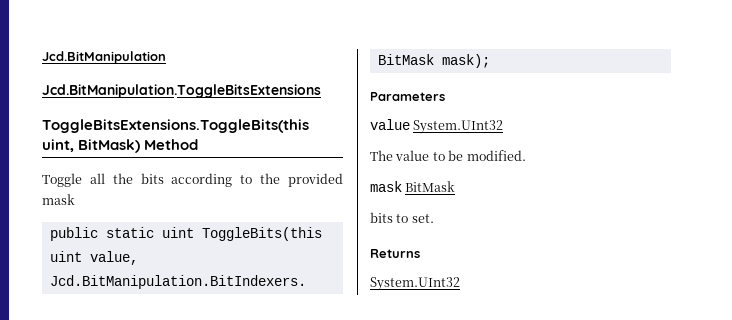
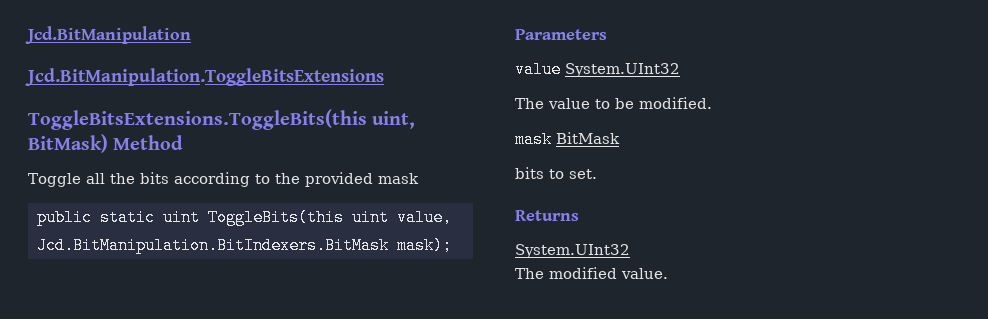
+ The modified value.

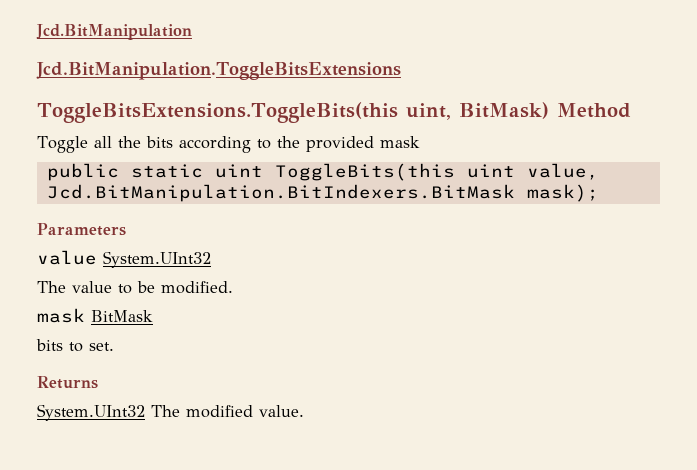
  Returns
- System.UInt32
- The modified value.
+ System.UInt32 The modified value.

